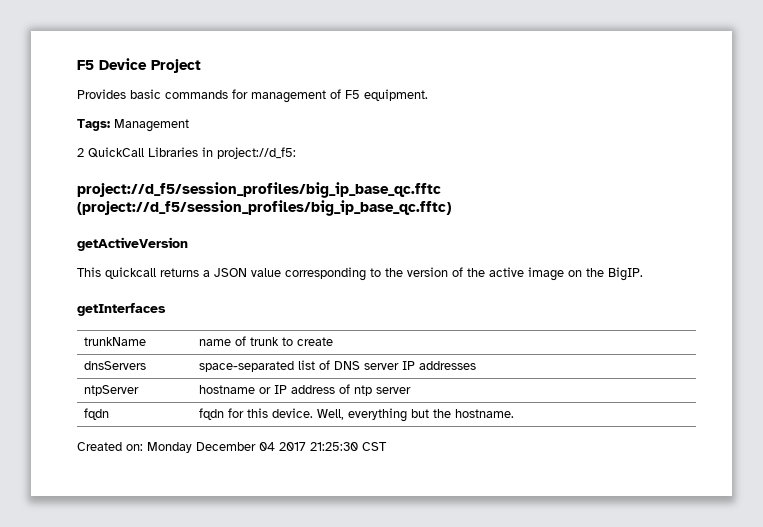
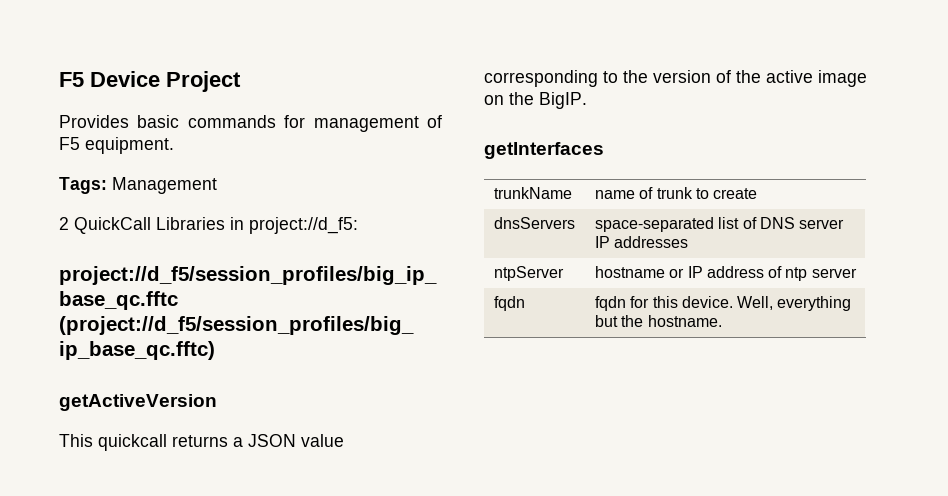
- Created on: Monday December 04 2017 21:25:30 CST

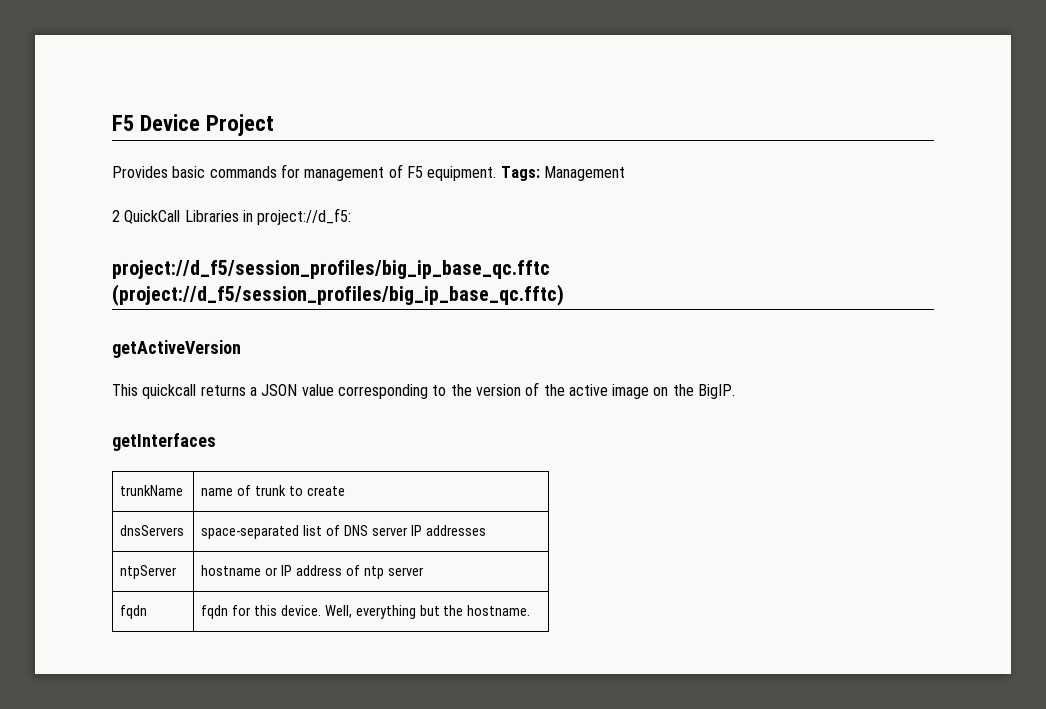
- Provides basic commands for management of F5 equipment.
- Tags: Management
+ Provides basic commands for management of F5 equipment. Tags: Management

